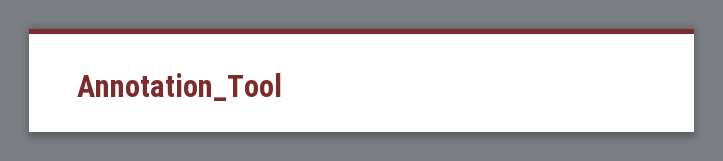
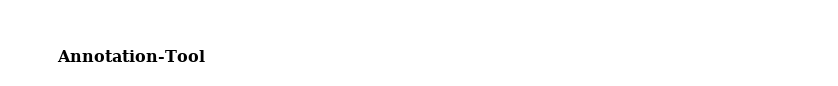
- Annotation_Tool
+ Annotation-Tool

